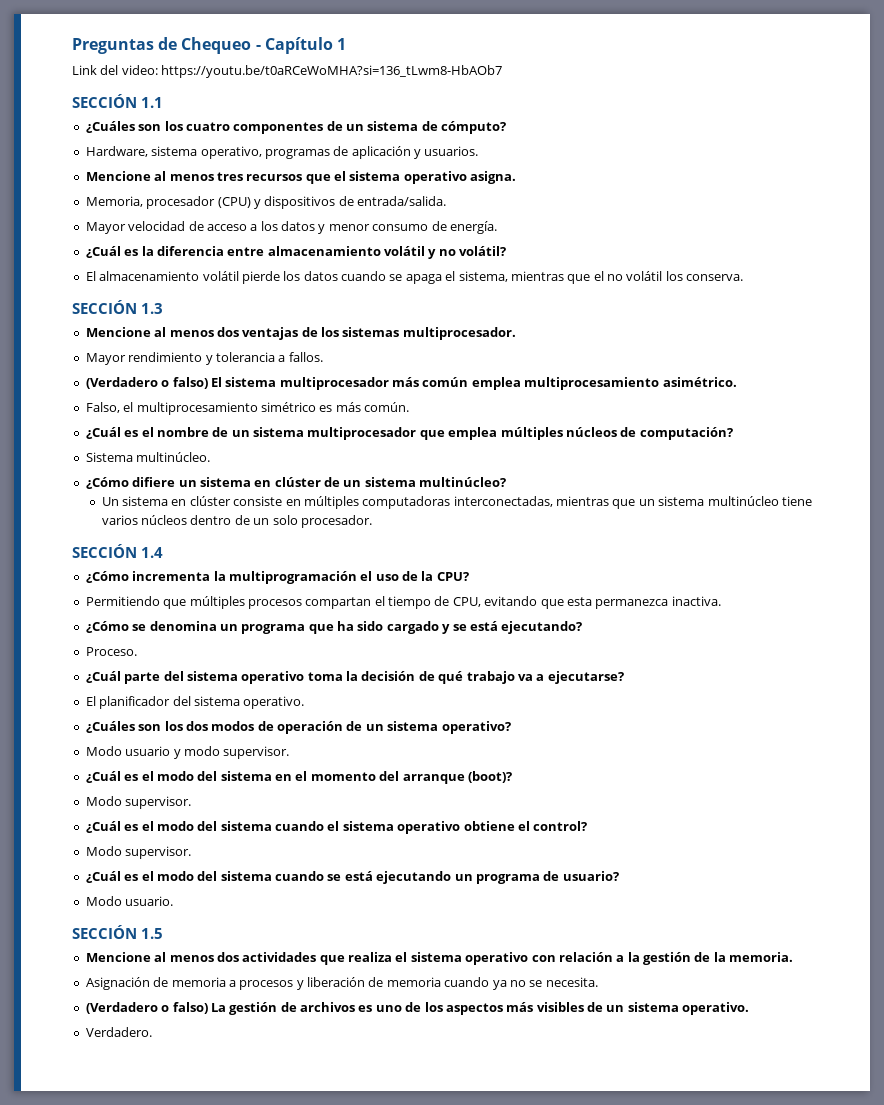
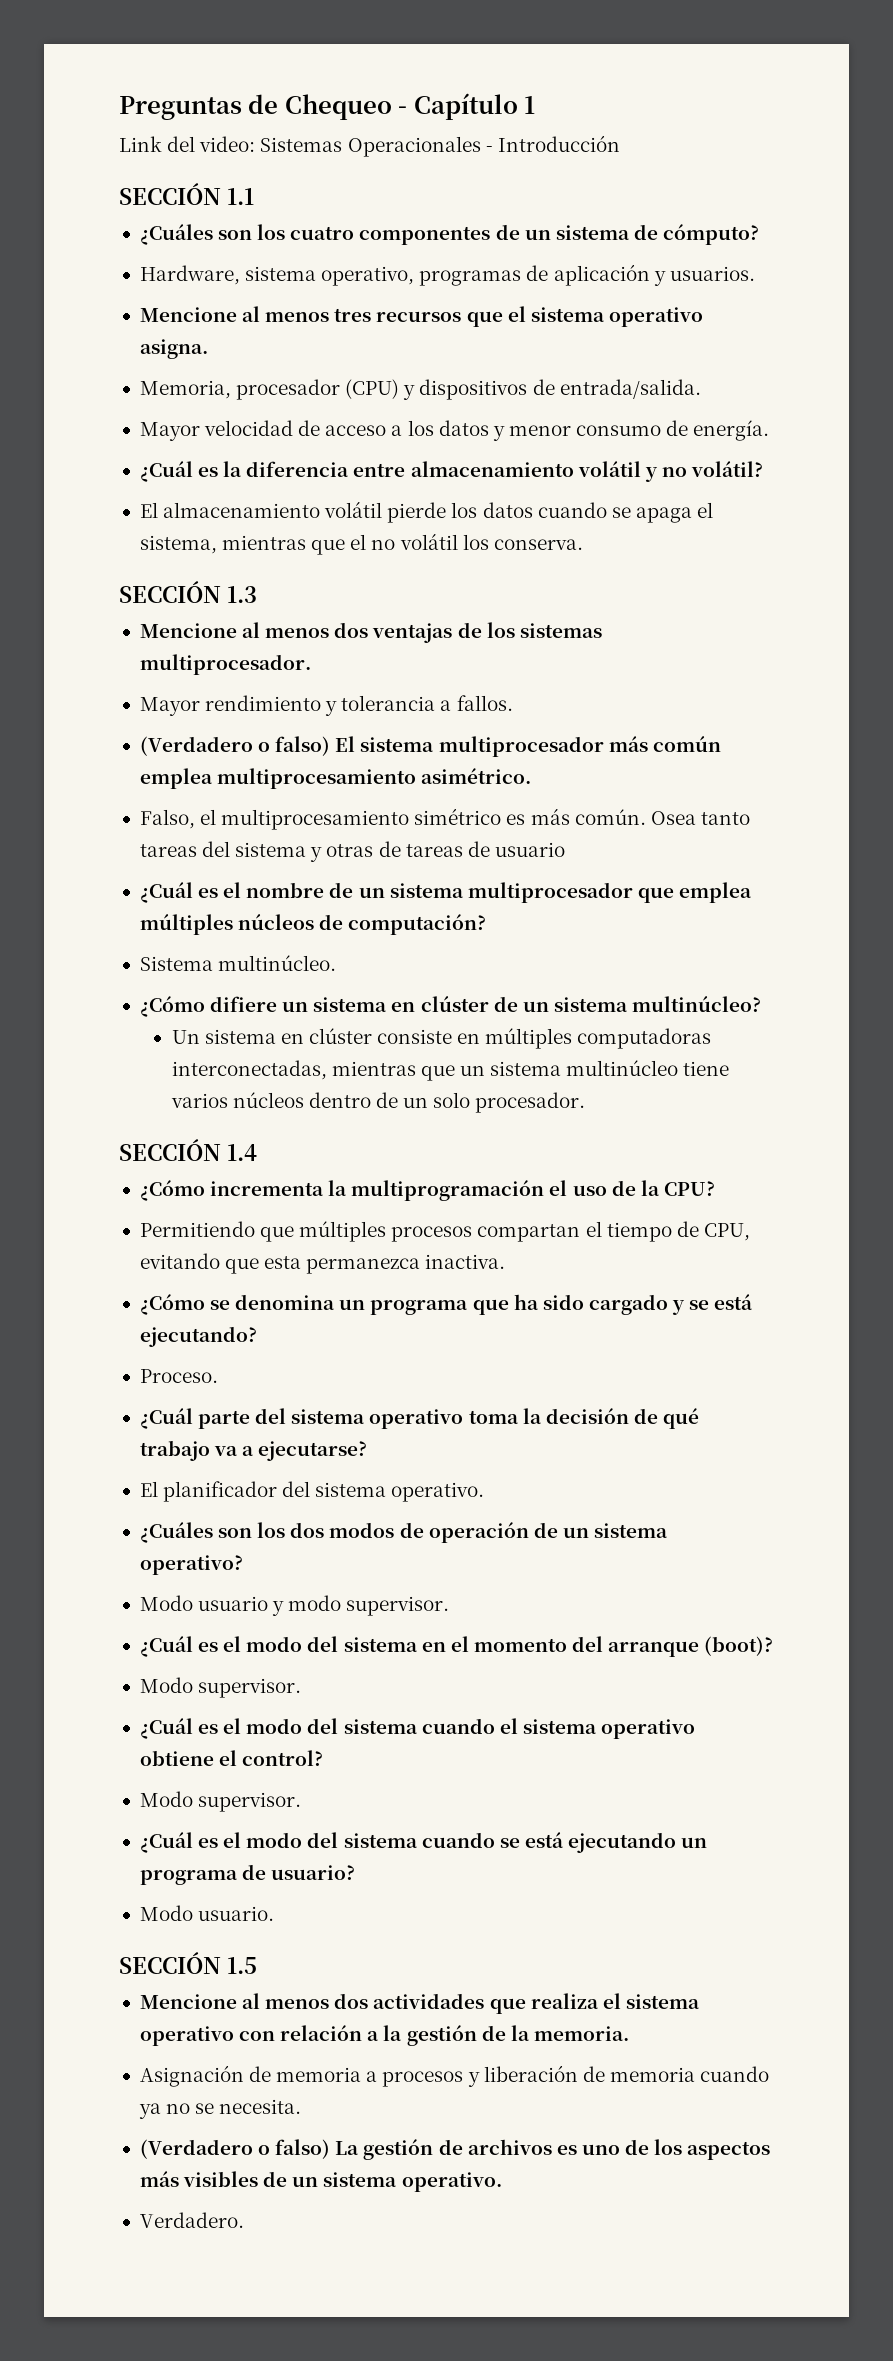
- Link del video: https://youtu.be/t0aRCeWoMHA?si=136_tLwm8-HbAOb7
+ Link del video: Sistemas Operacionales - Introducción
+ Osea tanto tareas del sistema y otras de tareas de usuario

